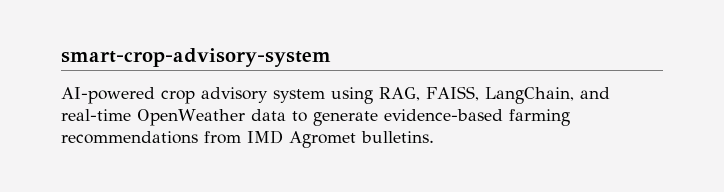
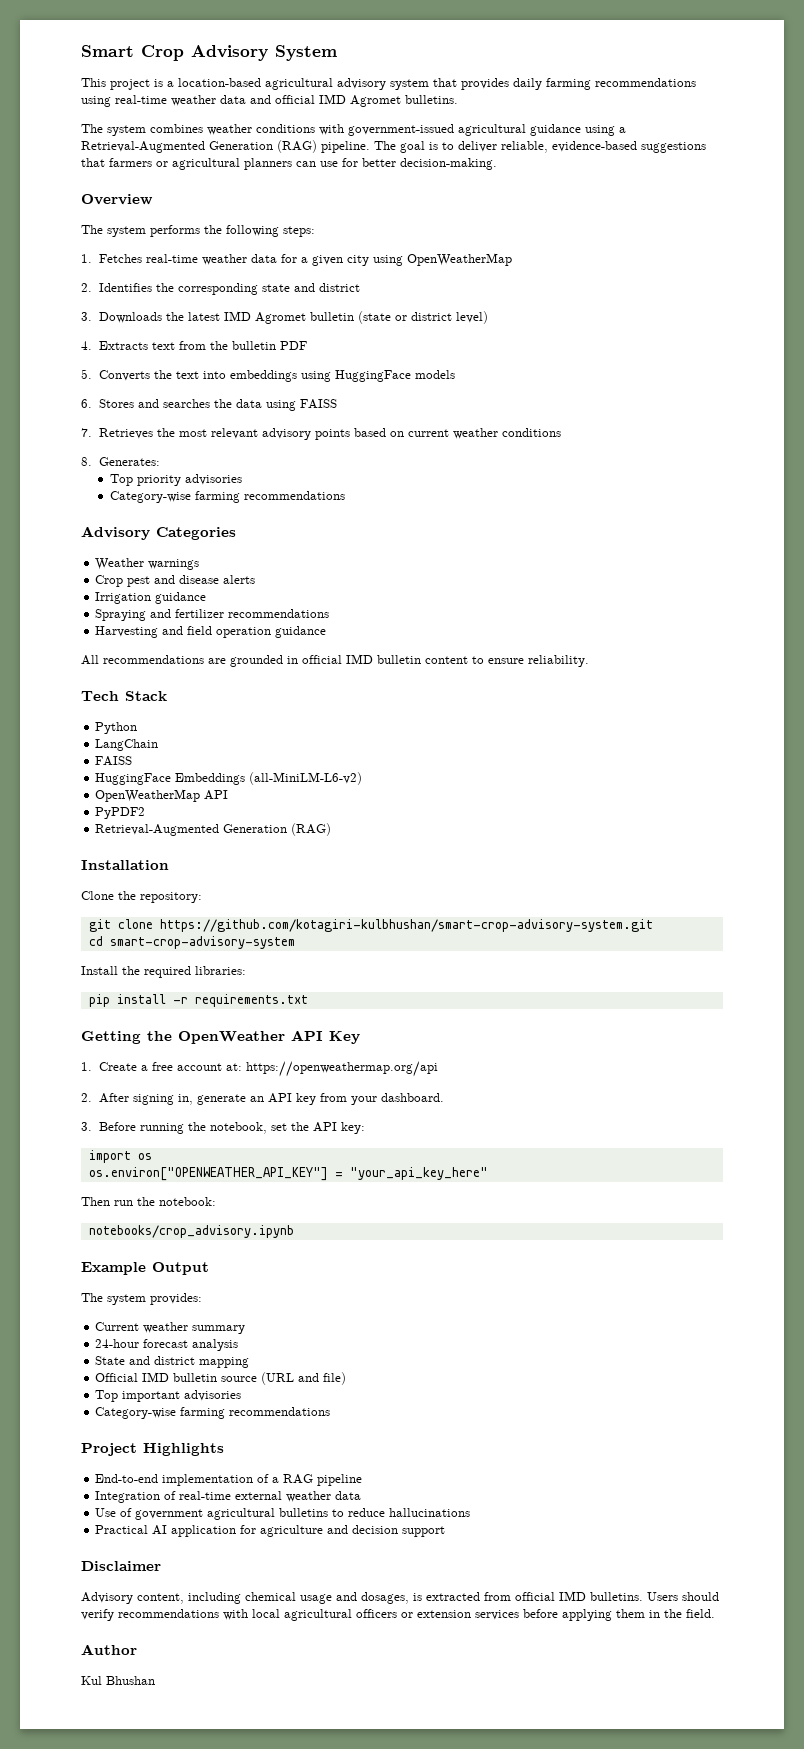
- smart-crop-advisory-system
- AI-powered crop advisory system using RAG, FAISS, LangChain, and real-time OpenWeather data to generate evidence-based farming recommendations from IMD Agromet bulletins.
+ Smart Crop Advisory System
+ This project is a location-based agricultural advisory system that provides daily farming recommendations using real-time weather data and official IMD Agromet bulletins.
+ The system combines weather conditions with government-issued agricultural guidance using a Retrieval-Augmented Generation (RAG) pipeline. The goal is to deliver reliable, evidence-based suggestions that farmers or agricultural planners can use for better decision-making.
+ Overview
+ The system performs the following steps:
+ 1. Fetches real-time weather data for a given city using OpenWeatherMap
+ 2. Identifies the corresponding state and district
+ 3. Downloads the latest IMD Agromet bulletin (state or district level)
+ 4. Extracts text from the bulletin PDF
+ 5. Converts the text into embeddings using HuggingFace models
+ 6. Stores and searches the data using FAISS
+ 7. Retrieves the most relevant advisory points based on current weather conditions
+ 8. Generates:
+ Top priority advisories
+ Category-wise farming recommendations
+ Advisory Categories
+ Weather warnings
+ Crop pest and disease alerts
+ Irrigation guidance
+ Spraying and fertilizer recommendations
+ Harvesting and field operation guidance
+ All recommendations are grounded in official IMD bulletin content to ensure reliability.
+ Tech Stack
+ Python
+ LangChain
+ FAISS
+ HuggingFace Embeddings (all-MiniLM-L6-v2)
+ OpenWeatherMap API
+ PyPDF2
+ Retrieval-Augmented Generation (RAG)
+ Installation
+ Clone the repository:
+ git clone https://github.com/kotagiri-kulbhushan/smart-crop-advisory-system.git
+ cd smart-crop-advisory-system
+ Install the required libraries:
+ pip install -r requirements.txt
+ Getting the OpenWeather API Key
+ 1. Create a free account at: https://openweathermap.org/api
+ 2. After signing in, generate an API key from your dashboard.
+ 3. Before running the notebook, set the API key:
+ import os
+ os.environ["OPENWEATHER_API_KEY"] = "your_api_key_here"
+ Then run the notebook:
+ notebooks/crop_advisory.ipynb
+ Example Output
+ The system provides:
+ Current weather summary
+ 24-hour forecast analysis
+ State and district mapping
+ Official IMD bulletin source (URL and file)
+ Top important advisories
+ Category-wise farming recommendations
+ Project Highlights
+ End-to-end implementation of a RAG pipeline
+ Integration of real-time external weather data
+ Use of government agricultural bulletins to reduce hallucinations
+ Practical AI application for agriculture and decision support
+ Disclaimer
+ Advisory content, including chemical usage and dosages, is extracted from official IMD bulletins. Users should verify recommendations with local agricultural officers or extension services before applying them in the field.
+ Author
+ Kul Bhushan

